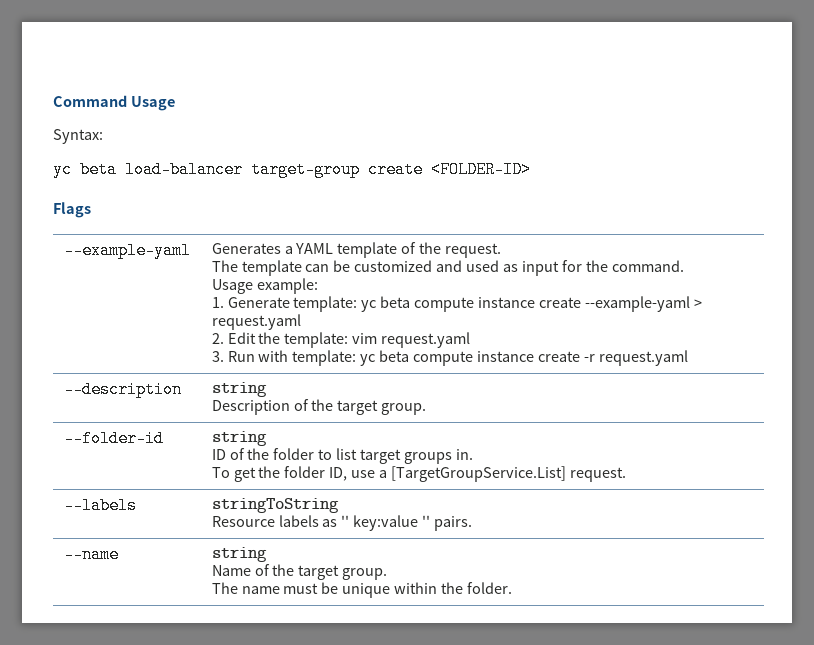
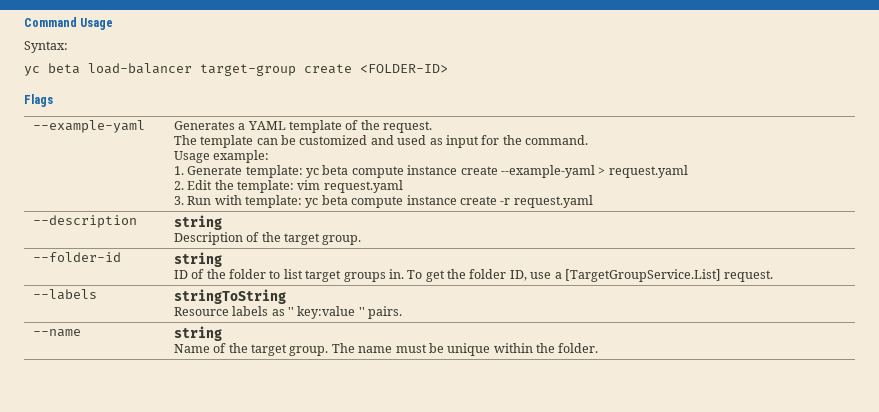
  --folder-id | string
- ID of the folder to list target groups in.
- To get the folder ID, use a [TargetGroupService.List] request.
+ ID of the folder to list target groups in. To get the folder ID, use a [TargetGroupService.List] request.
  --name | string
- Name of the target group.
- The name must be unique within the folder.
+ Name of the target group. The name must be unique within the folder.

